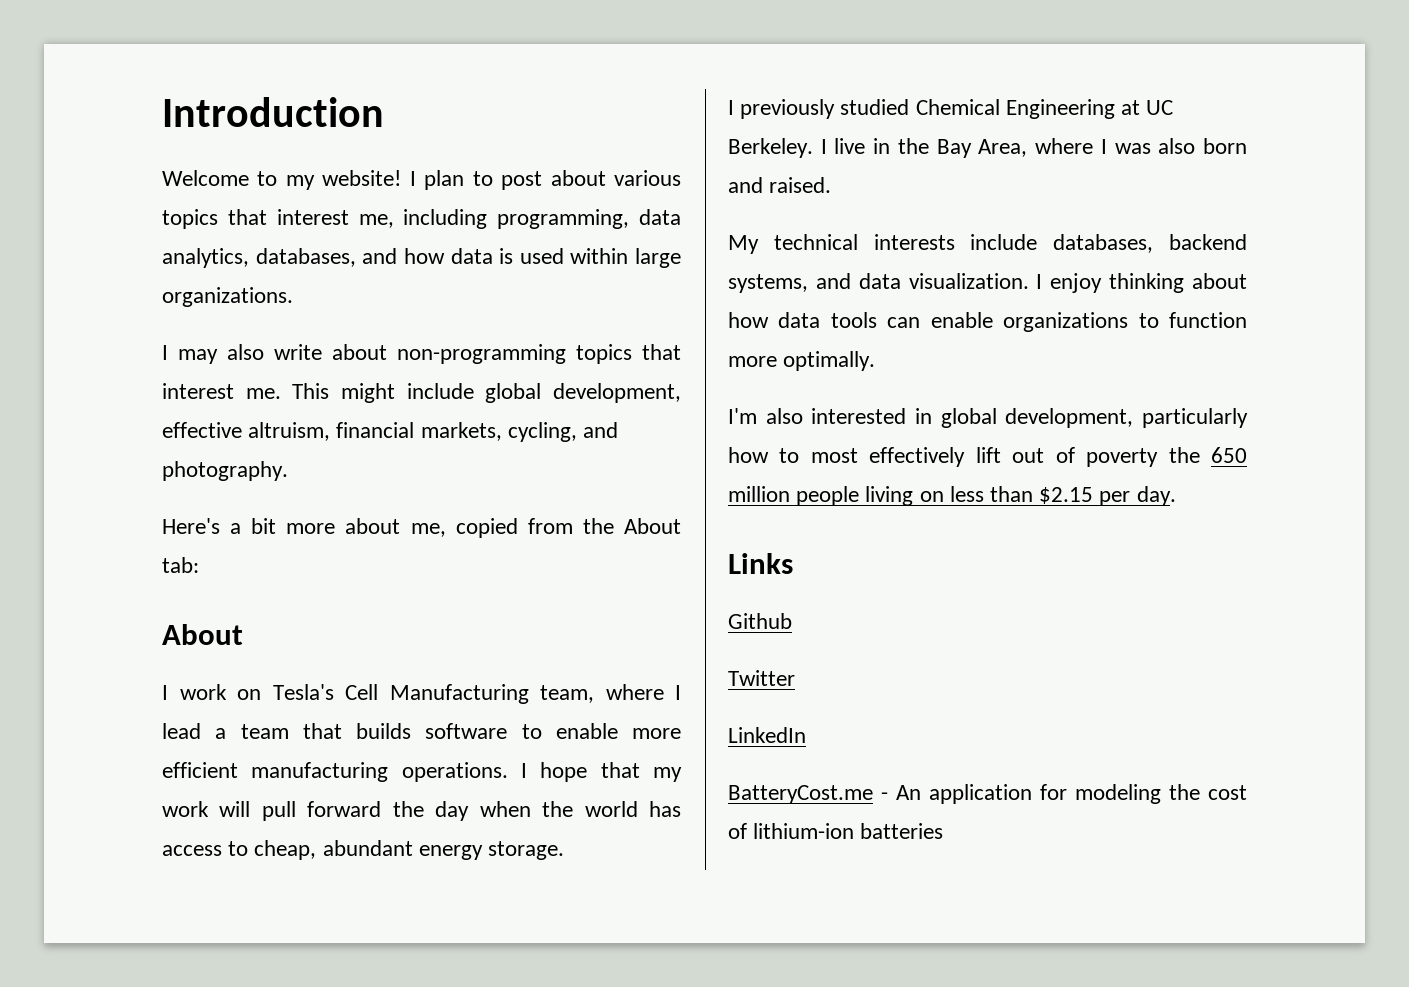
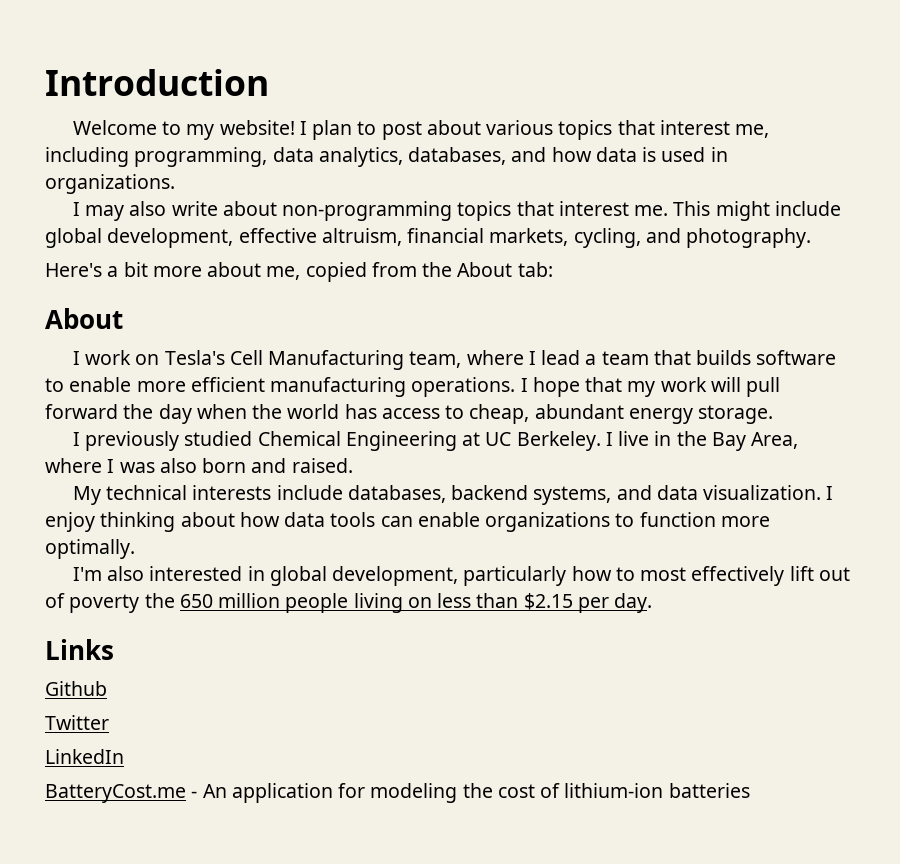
- I plan to post about various topics that interest me, including programming, data analytics, databases, and how data is used within large organizations.
+ I plan to post about various topics that interest me, including programming, data analytics, databases, and how data is used in organizations.

